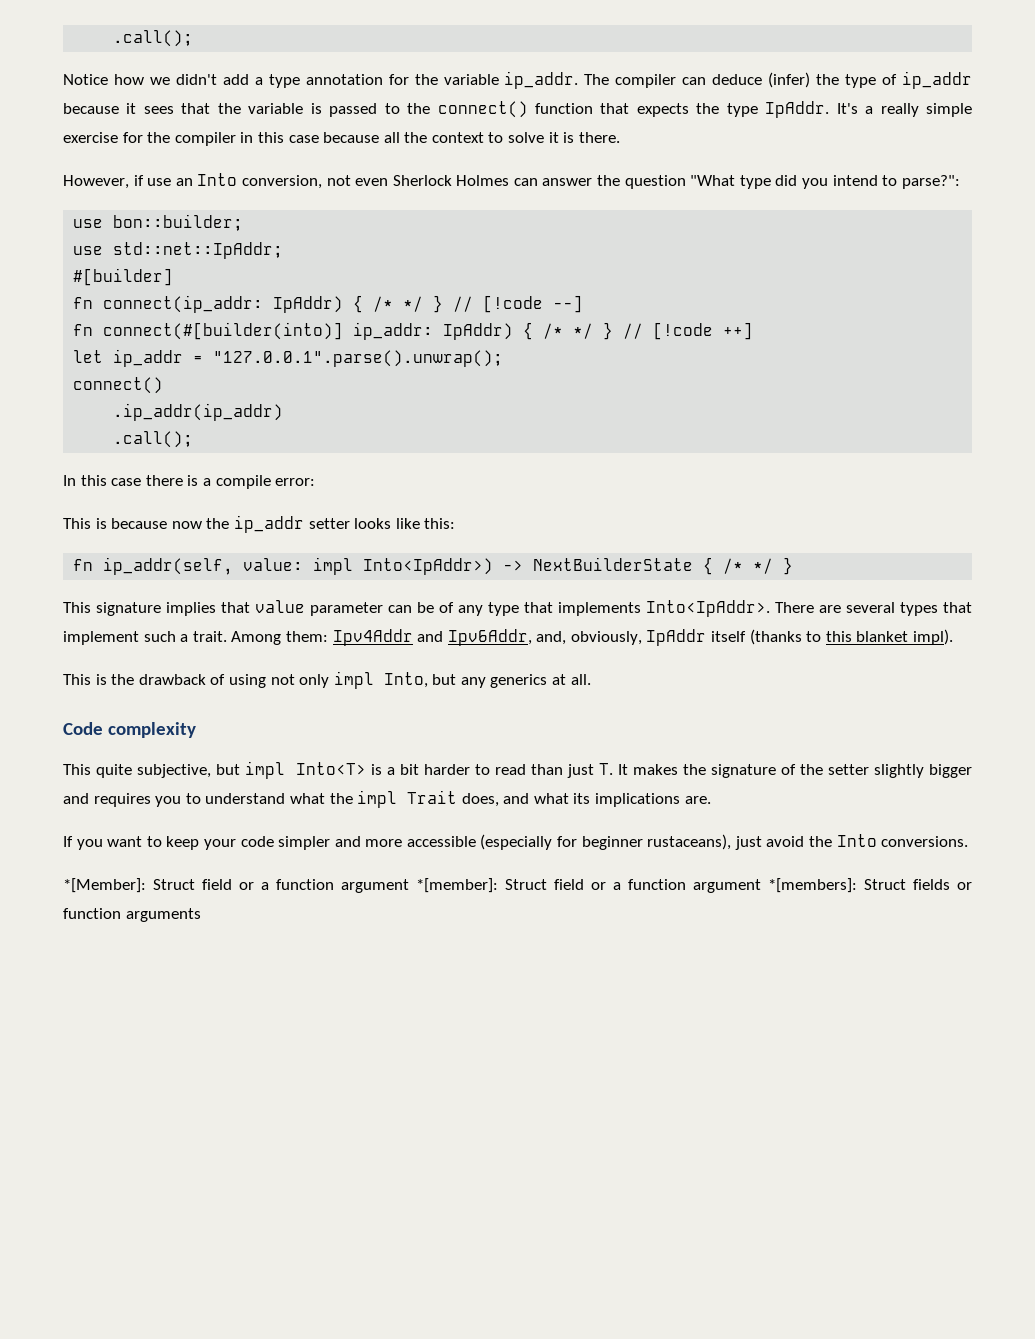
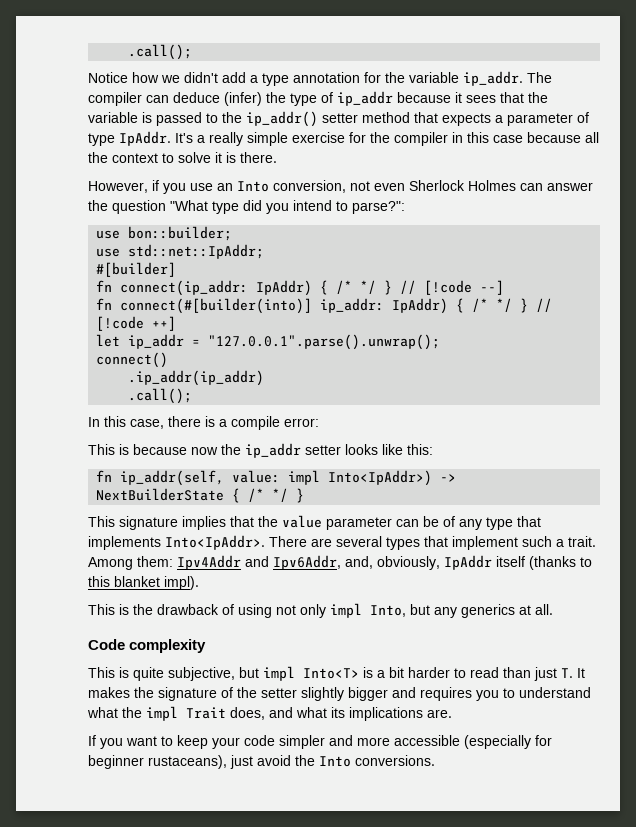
- The compiler can deduce (infer) the type of ip_addr because it sees that the variable is passed to the connect() function that expects the type IpAddr.
+ The compiler can deduce (infer) the type of ip_addr because it sees that the variable is passed to the ip_addr() setter method that expects a parameter of type IpAddr.
- However, if use an Into conversion, not even Sherlock Holmes can answer the question "What type did you intend to parse?":
+ However, if you use an Into conversion, not even Sherlock Holmes can answer the question "What type did you intend to parse?":
- In this case there is a compile error:
+ In this case, there is a compile error:
- This signature implies that value parameter can be of any type that implements Into<IpAddr>.
+ This signature implies that the value parameter can be of any type that implements Into<IpAddr>.
- This quite subjective, but impl Into<T> is a bit harder to read than just T. It makes the signature of the setter slightly bigger and requires you to understand what the impl Trait does, and what its implications are.
+ This is quite subjective, but impl Into<T> is a bit harder to read than just T. It makes the signature of the setter slightly bigger and requires you to understand what the impl Trait does, and what its implications are.
- *[Member]: Struct field or a function argument *[member]: Struct field or a function argument *[members]: Struct fields or function arguments

